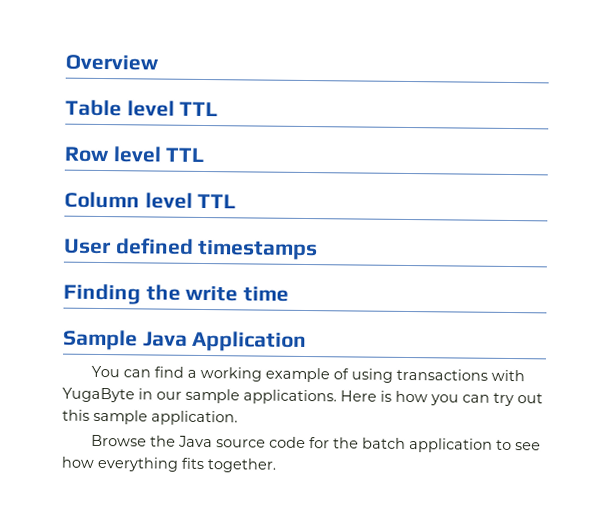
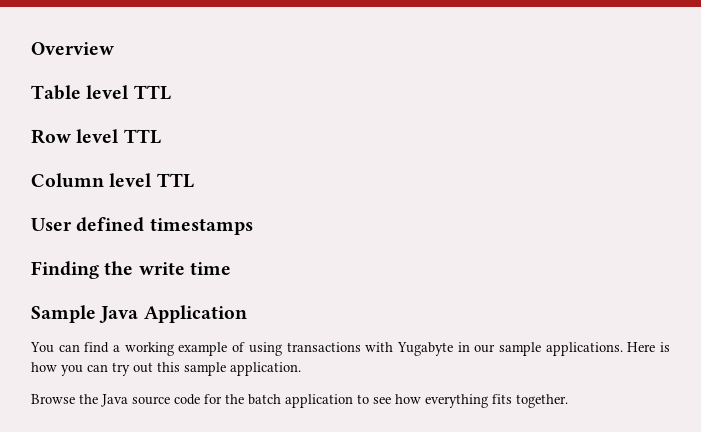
- You can find a working example of using transactions with YugaByte in our sample applications.
+ You can find a working example of using transactions with Yugabyte in our sample applications.

